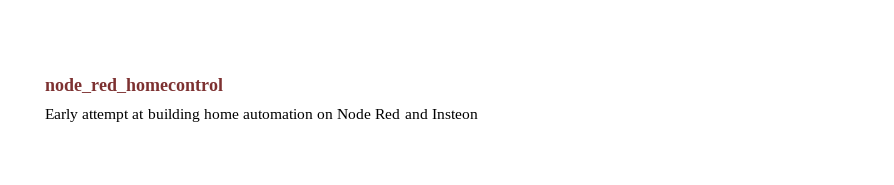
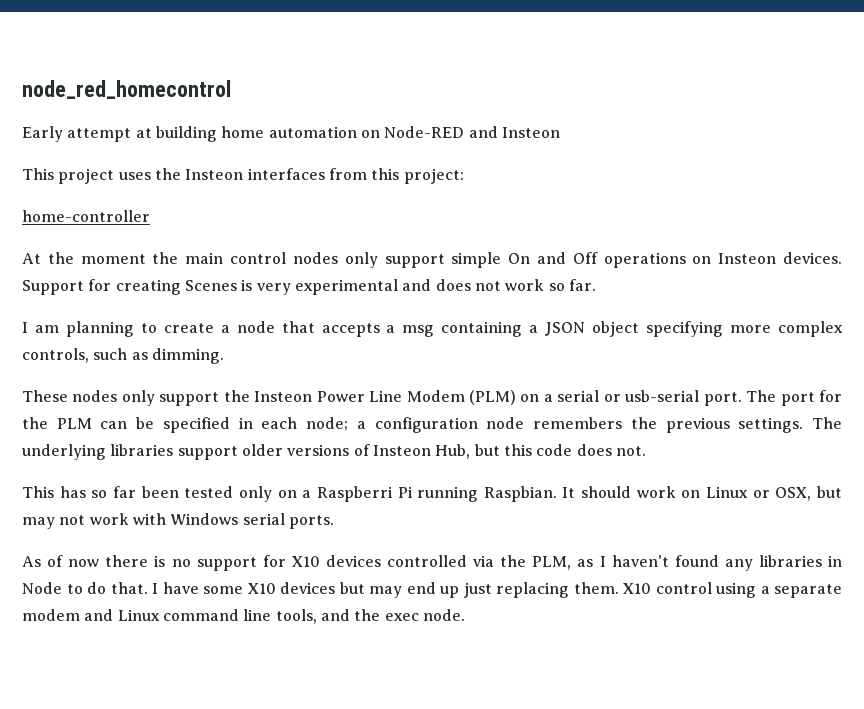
- Early attempt at building home automation on Node Red and Insteon
+ Early attempt at building home automation on Node-RED and Insteon
+ This project uses the Insteon interfaces from this project:
+ home-controller
+ At the moment the main control nodes only support simple On and Off operations on Insteon devices. Support for creating Scenes is very experimental and does not work so far.
+ I am planning to create a node that accepts a msg containing a JSON object specifying more complex controls, such as dimming.
+ These nodes only support the Insteon Power Line Modem (PLM) on a serial or usb-serial port. The port for the PLM can be specified in each node; a configuration node remembers the previous settings. The underlying libraries support older versions of Insteon Hub, but this code does not.
+ This has so far been tested only on a Raspberri Pi running Raspbian. It should work on Linux or OSX, but may not work with Windows serial ports.
+ As of now there is no support for X10 devices controlled via the PLM, as I haven't found any libraries in Node to do that. I have some X10 devices but may end up just replacing them. X10 control using a separate modem and Linux command line tools, and the exec node.

